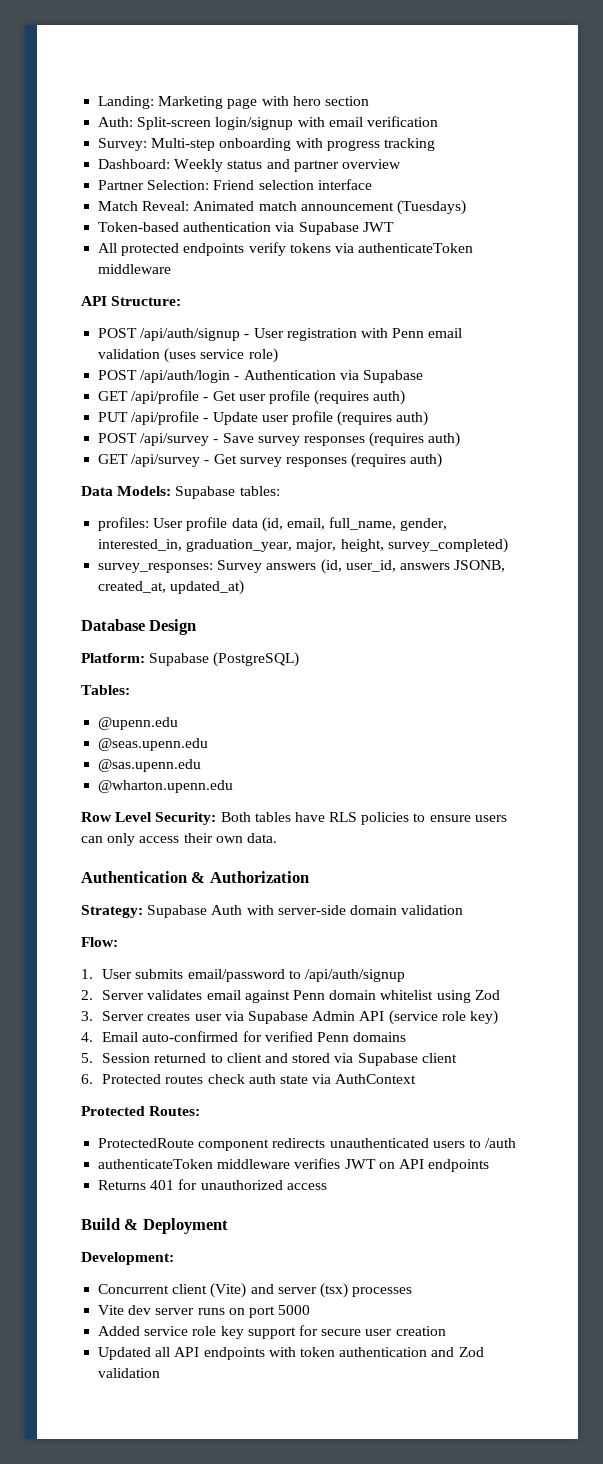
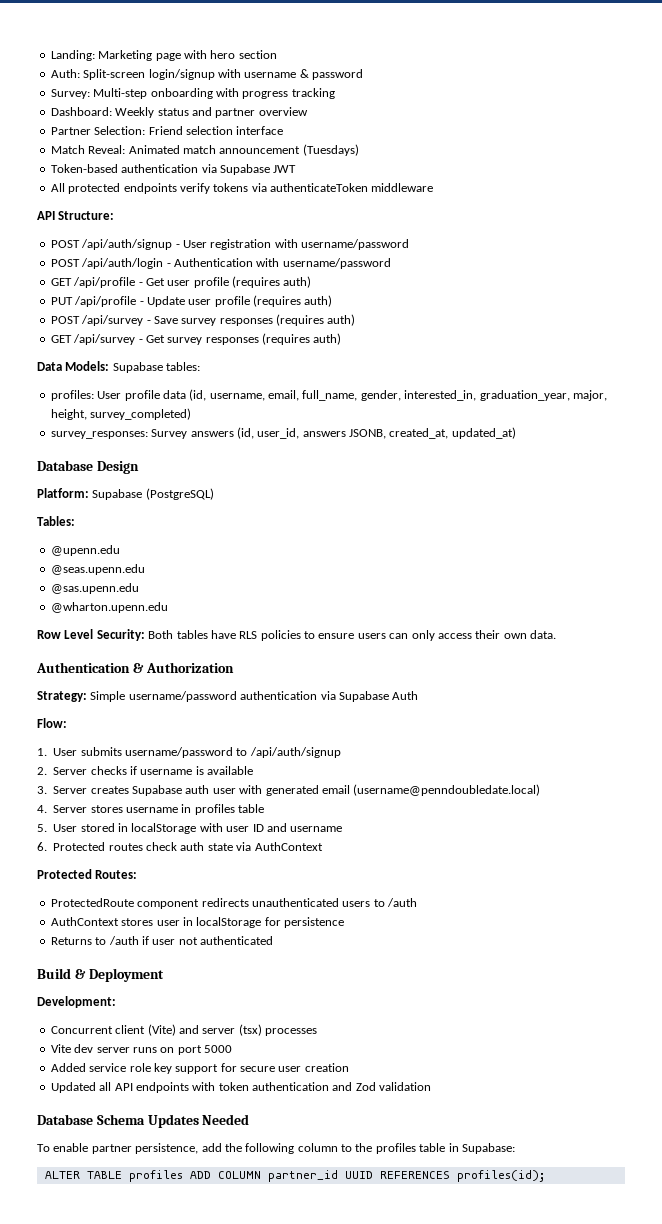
- Auth: Split-screen login/signup with email verification
+ Auth: Split-screen login/signup with username & password
- POST /api/auth/signup - User registration with Penn email validation (uses service role)
+ POST /api/auth/signup - User registration with username/password
- POST /api/auth/login - Authentication via Supabase
+ POST /api/auth/login - Authentication with username/password
- profiles: User profile data (id, email, full_name, gender, interested_in, graduation_year, major, height, survey_completed)
+ profiles: User profile data (id, username, email, full_name, gender, interested_in, graduation_year, major, height, survey_completed)
- Strategy: Supabase Auth with server-side domain validation
+ Strategy: Simple username/password authentication via Supabase Auth
- 1. User submits email/password to /api/auth/signup
+ 1. User submits username/password to /api/auth/signup
- 2. Server validates email against Penn domain whitelist using Zod
- 3. Server creates user via Supabase Admin API (service role key)
- 4. Email auto-confirmed for verified Penn domains
- 5. Session returned to client and stored via Supabase client
+ 2. Server checks if username is available
+ 3. Server creates Supabase auth user with generated email (username@penndoubledate.local)
+ 4. Server stores username in profiles table
+ 5. User stored in localStorage with user ID and username
- authenticateToken middleware verifies JWT on API endpoints
- Returns 401 for unauthorized access
+ AuthContext stores user in localStorage for persistence
+ Returns to /auth if user not authenticated
+ Database Schema Updates Needed
+ To enable partner persistence, add the following column to the profiles table in Supabase:
+ ALTER TABLE profiles ADD COLUMN partner_id UUID REFERENCES profiles(id);

